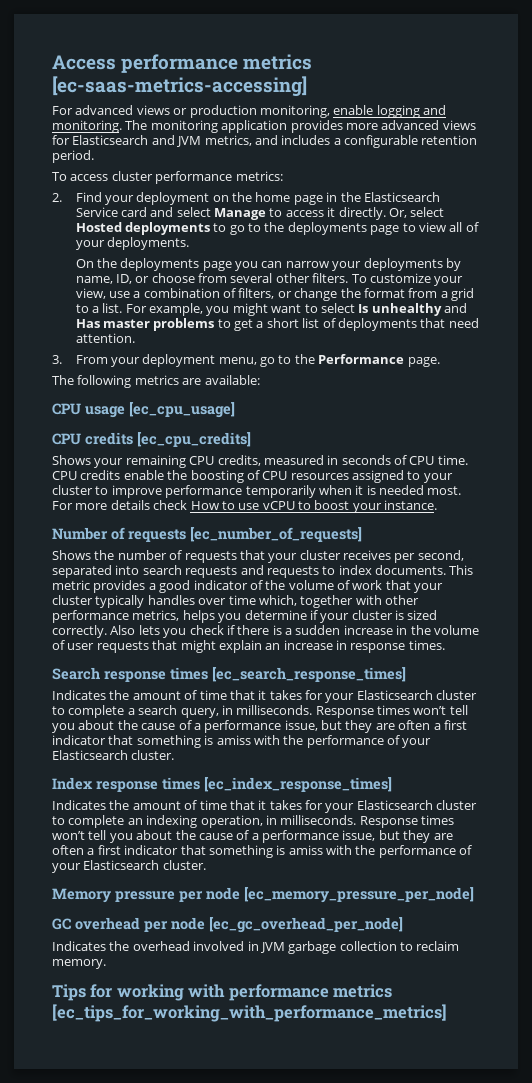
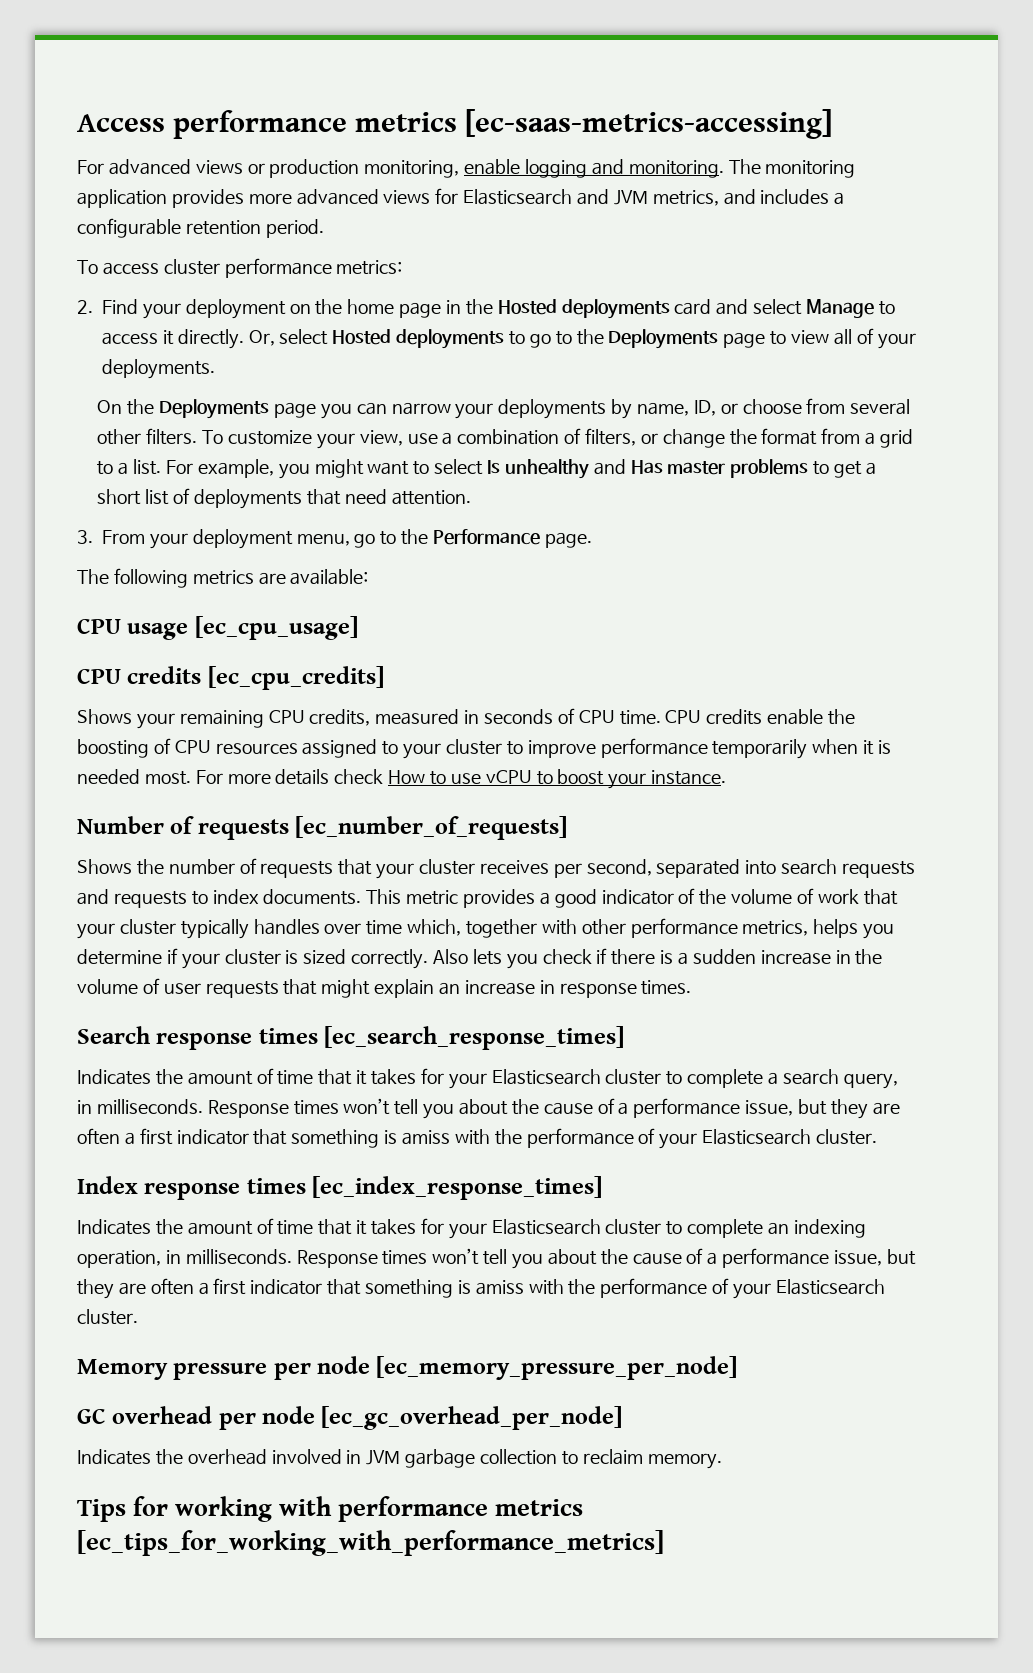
- 2. Find your deployment on the home page in the Elasticsearch Service card and select Manage to access it directly.
+ 2. Find your deployment on the home page in the Hosted deployments card and select Manage to access it directly.
- Or, select Hosted deployments to go to the deployments page to view all of your deployments.
+ Or, select Hosted deployments to go to the Deployments page to view all of your deployments.
- On the deployments page you can narrow your deployments by name, ID, or choose from several other filters.
+ On the Deployments page you can narrow your deployments by name, ID, or choose from several other filters.

